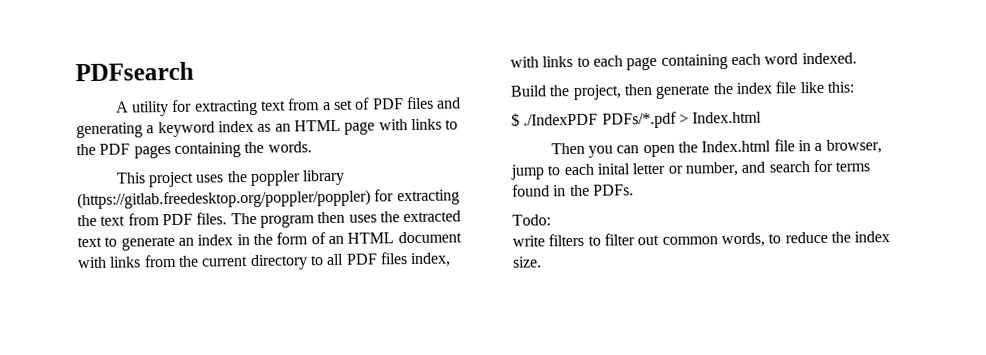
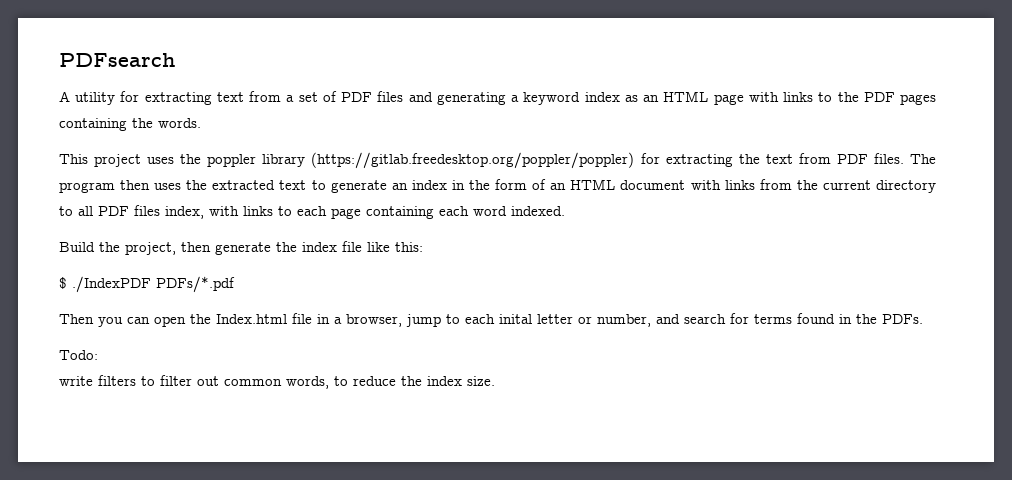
- $ ./IndexPDF PDFs/*.pdf > Index.html
+ $ ./IndexPDF PDFs/*.pdf

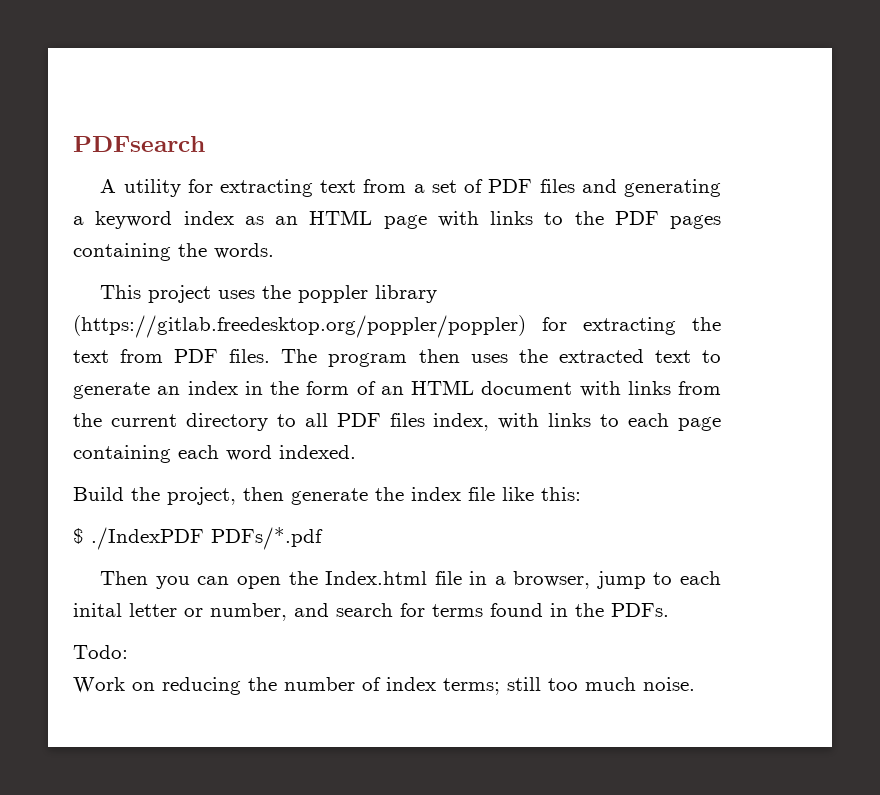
- write filters to filter out common words, to reduce the index size.
+ Work on reducing the number of index terms; still too much noise.

